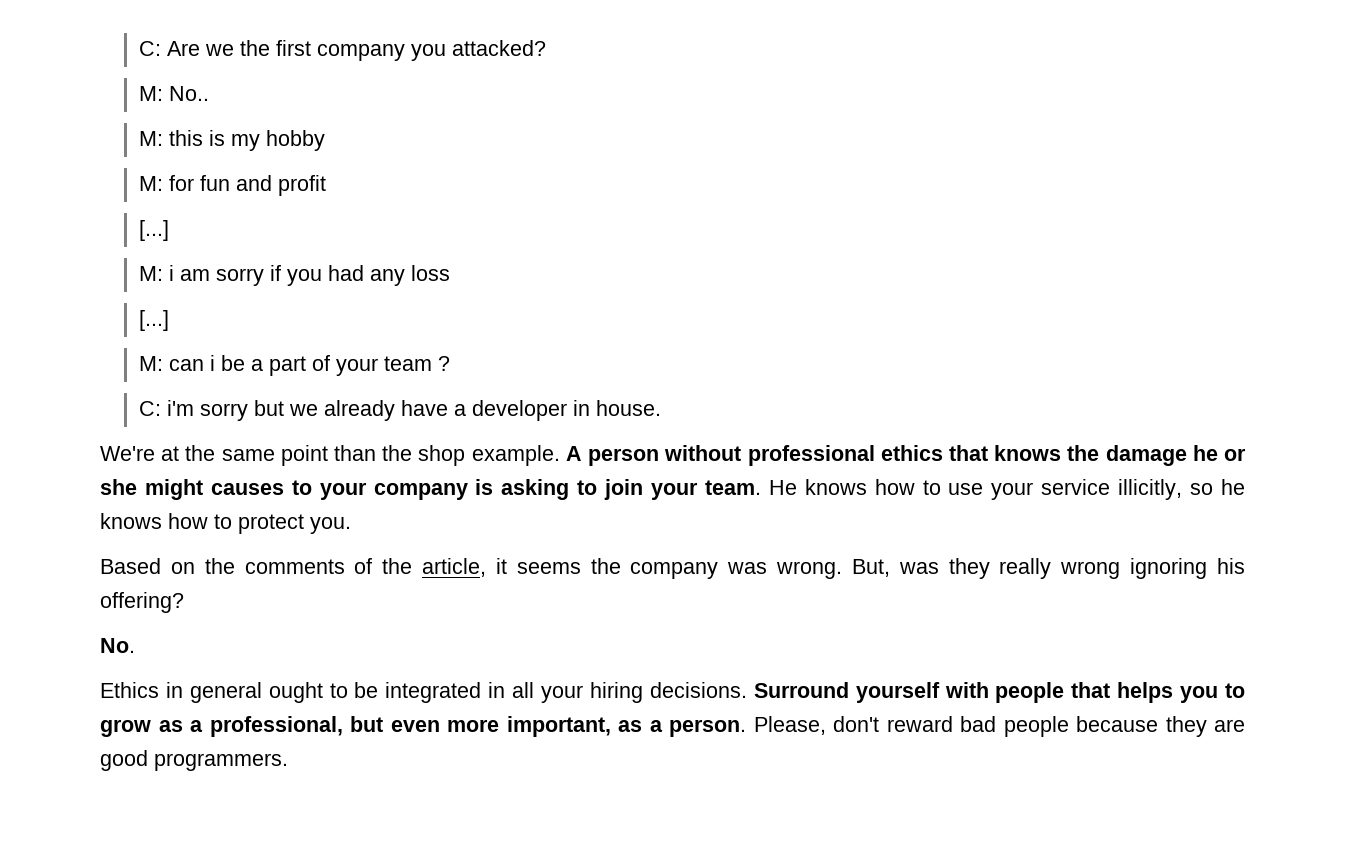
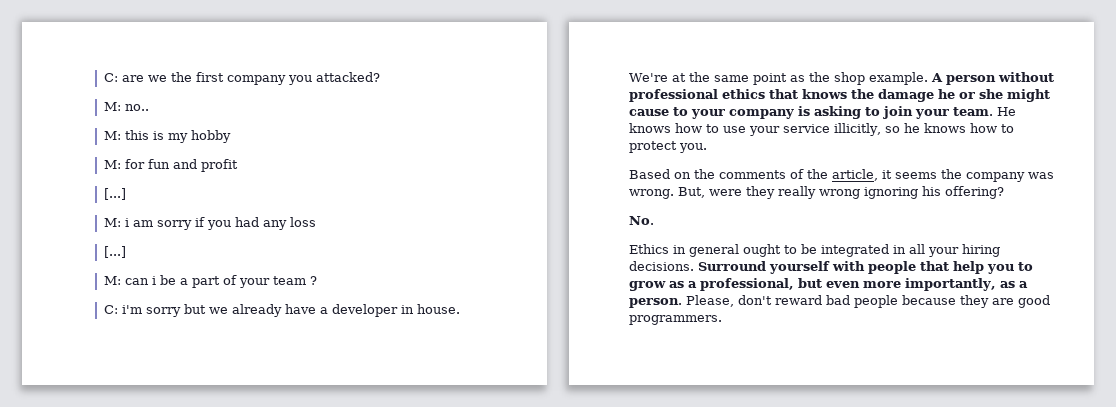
- C: Are we the first company you attacked?
+ C: are we the first company you attacked?
- M: No..
+ M: no..
- We're at the same point than the shop example.
+ We're at the same point as the shop example.
- A person without professional ethics that knows the damage he or she might causes to your company is asking to join your team.
+ A person without professional ethics that knows the damage he or she might cause to your company is asking to join your team.
- But, was they really wrong ignoring his offering?
+ But, were they really wrong ignoring his offering?
- Surround yourself with people that helps you to grow as a professional, but even more important, as a person.
+ Surround yourself with people that help you to grow as a professional, but even more importantly, as a person.

